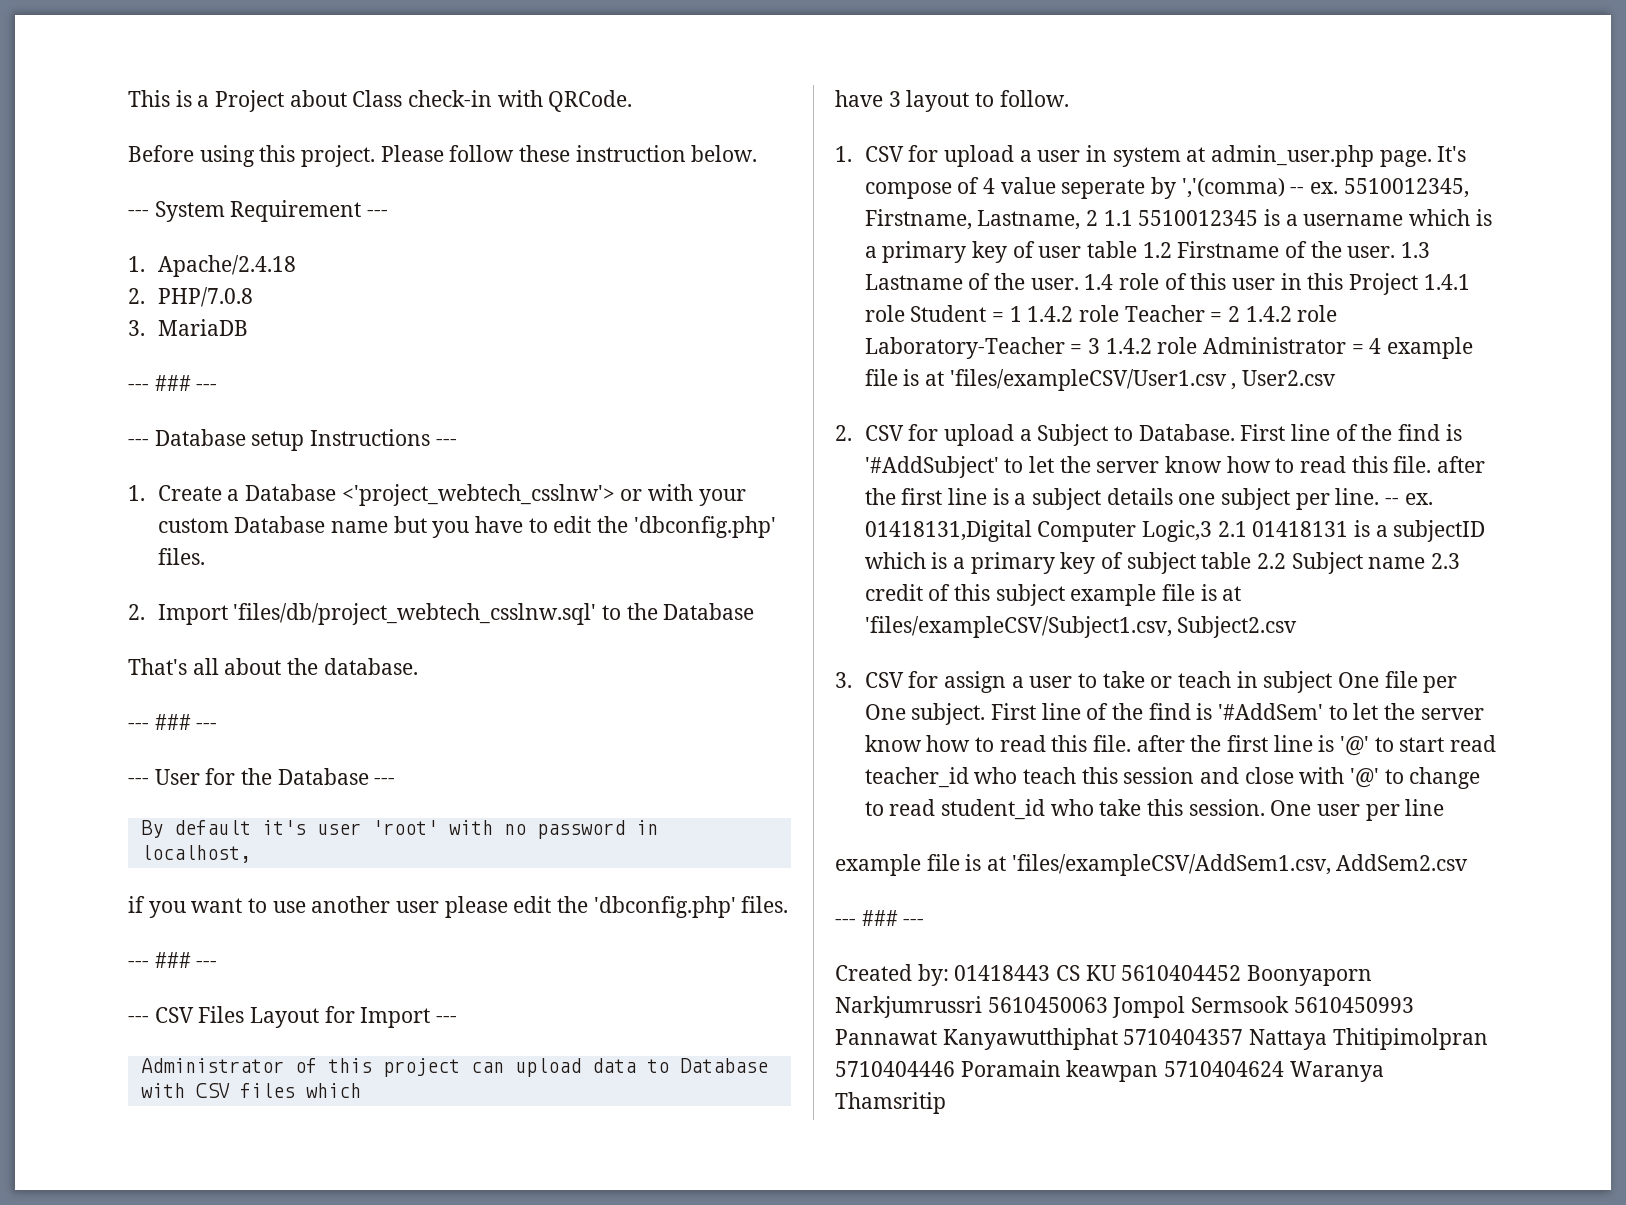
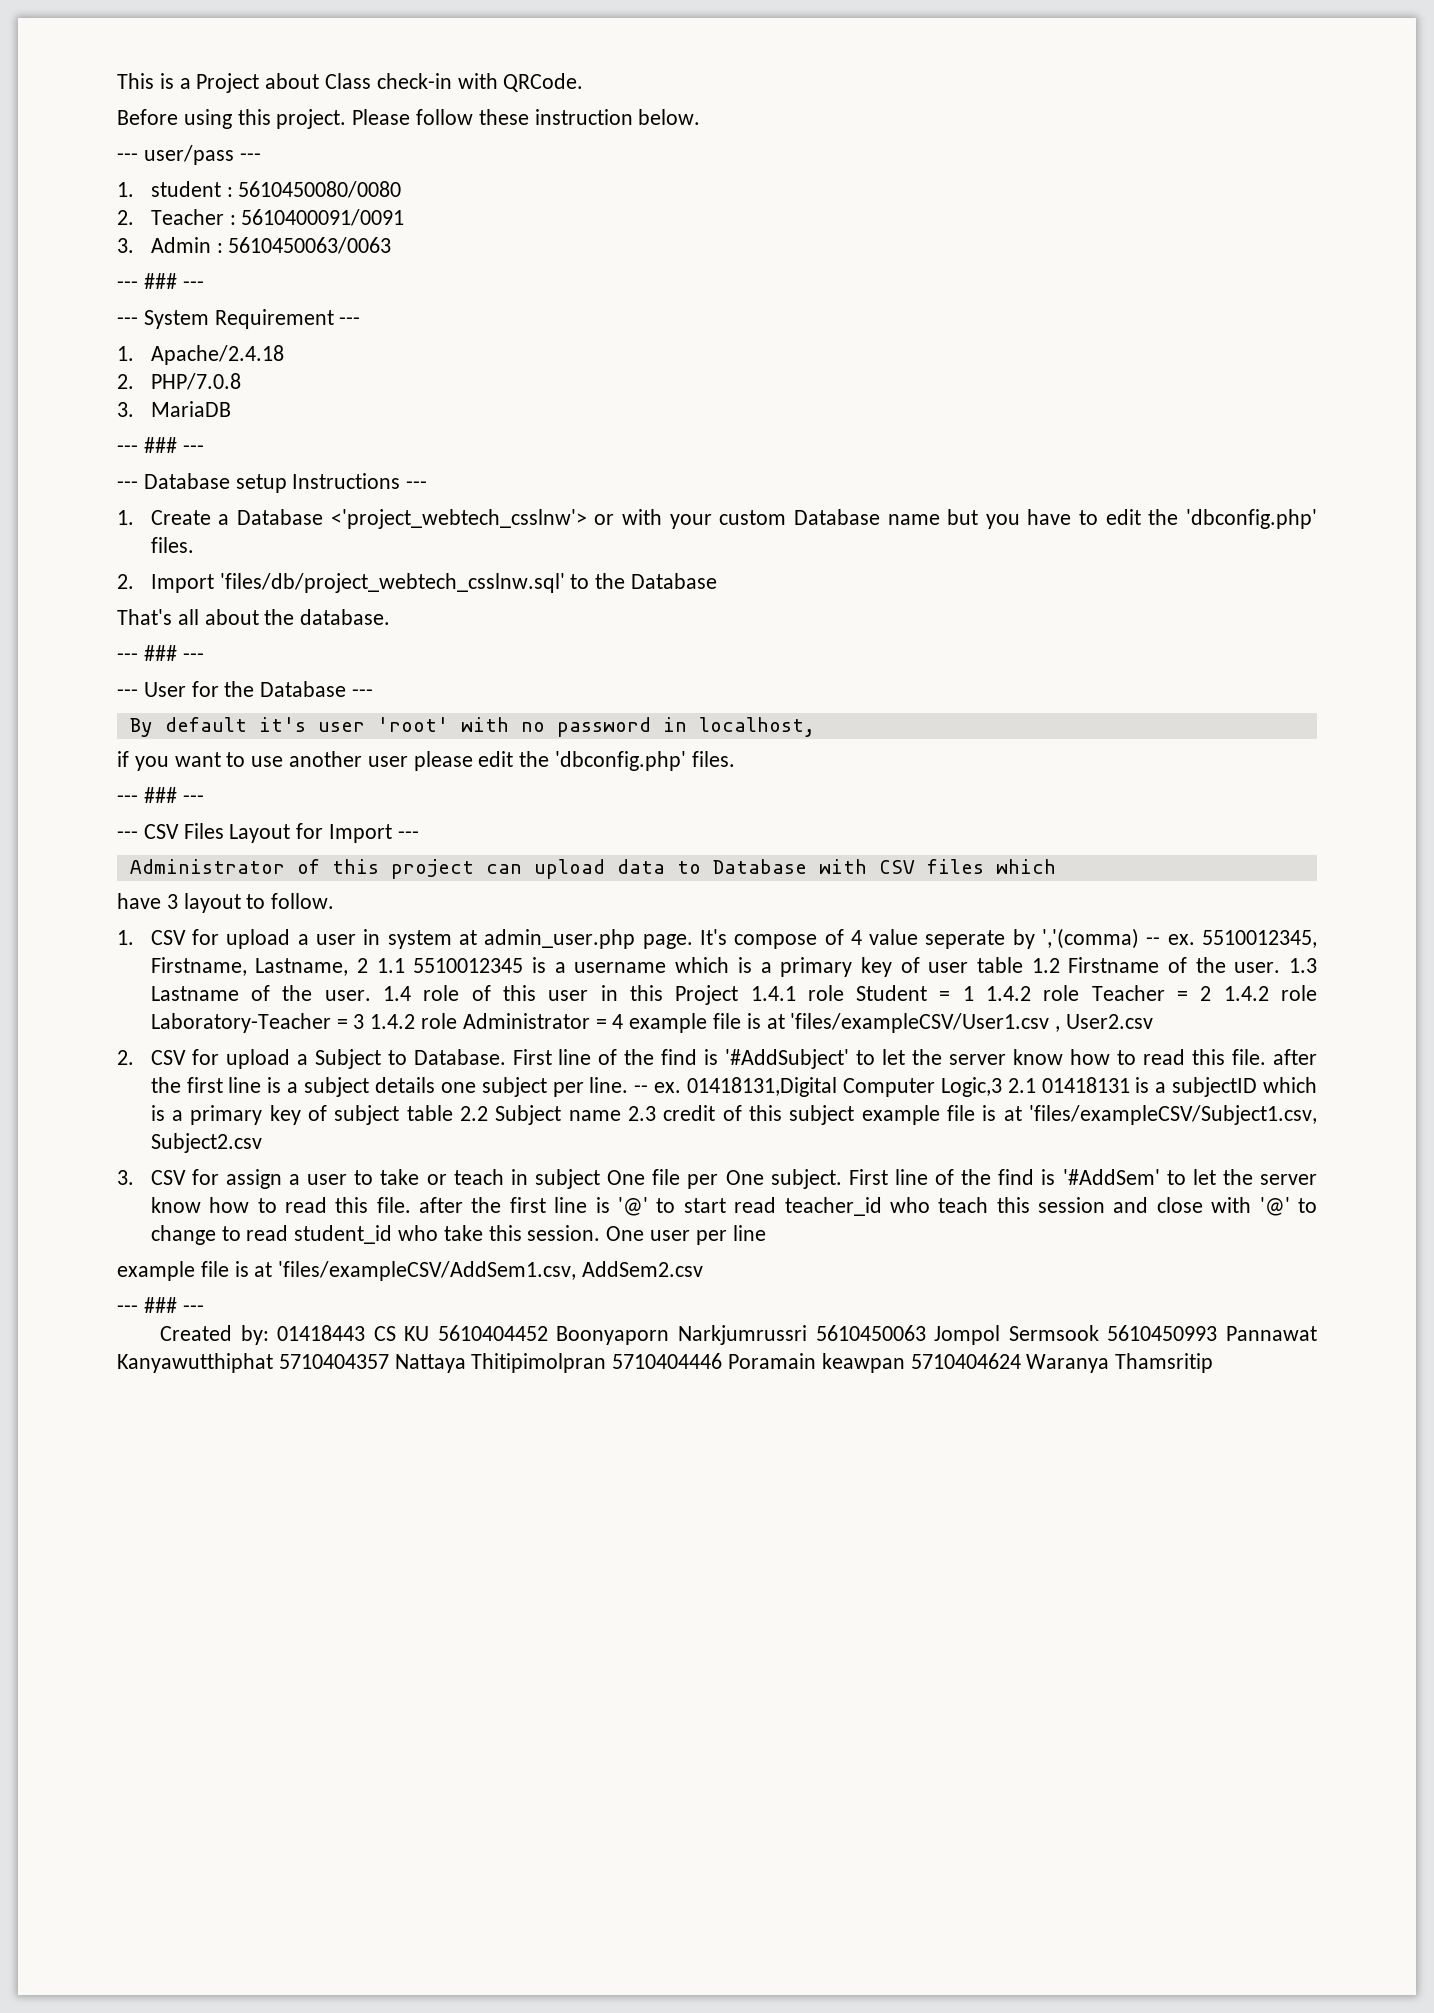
+ --- user/pass ---
+ 1. student : 5610450080/0080
+ 2. Teacher : 5610400091/0091
+ 3. Admin : 5610450063/0063
+ --- ### ---

